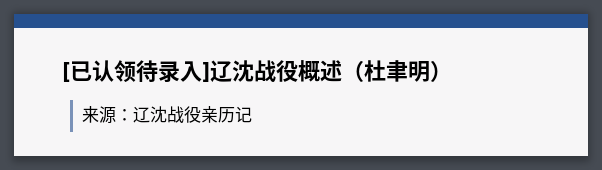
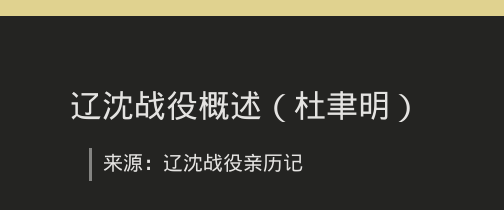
- [已认领待录入]辽沈战役概述（杜聿明）
+ 辽沈战役概述（杜聿明）

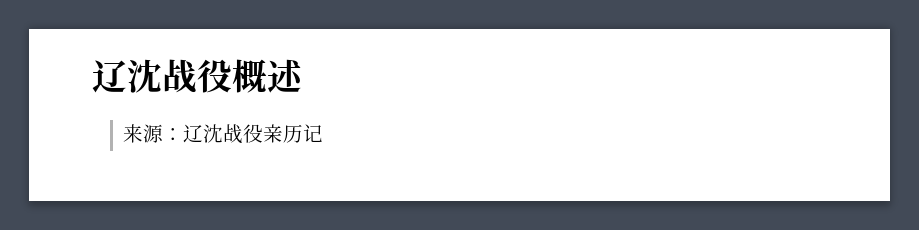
- 辽沈战役概述（杜聿明）
+ 辽沈战役概述

